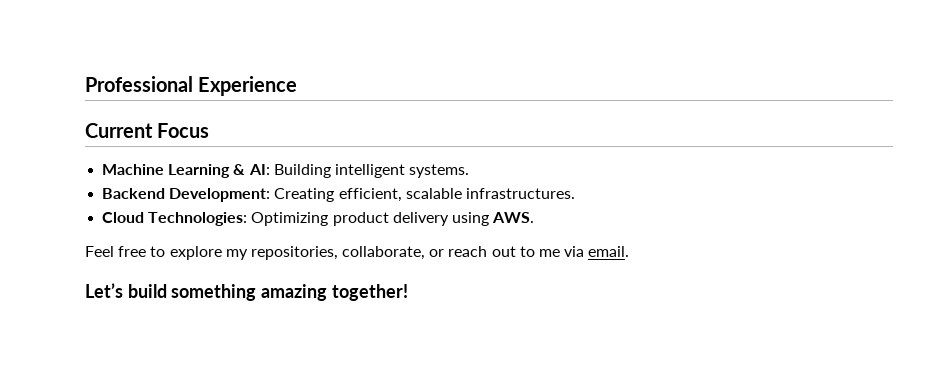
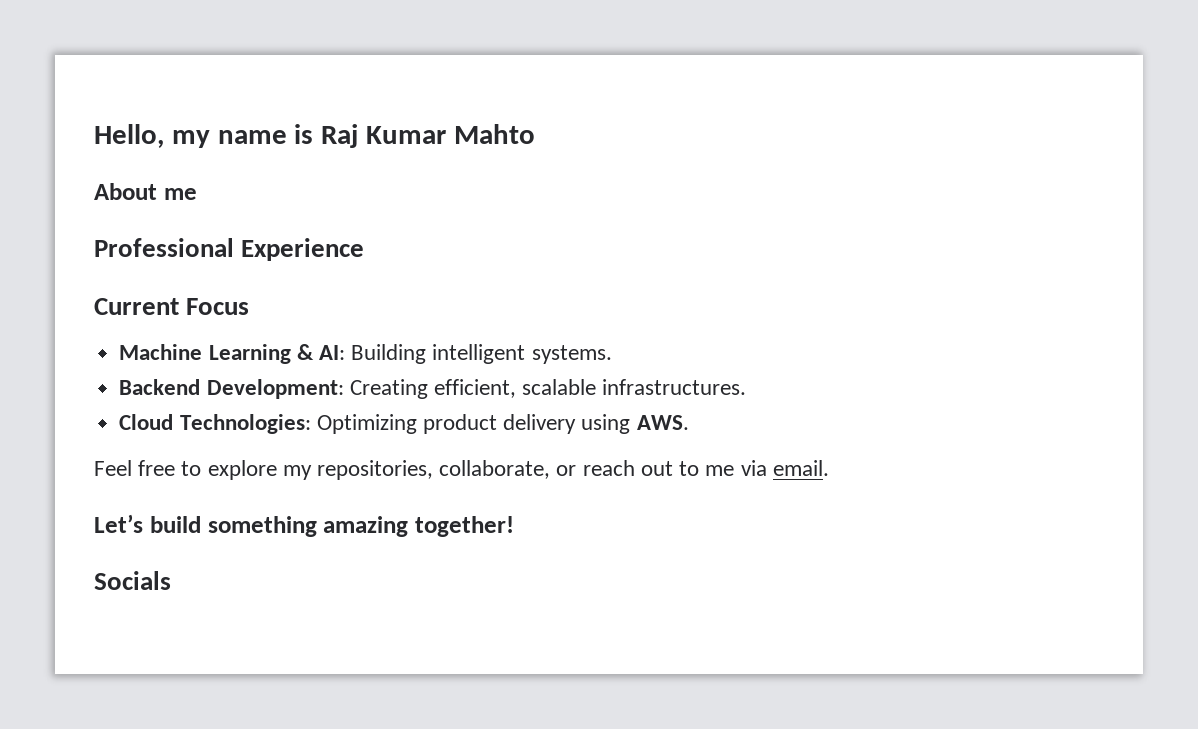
+ Hello, my name is Raj Kumar Mahto
+ About me
+ Socials

